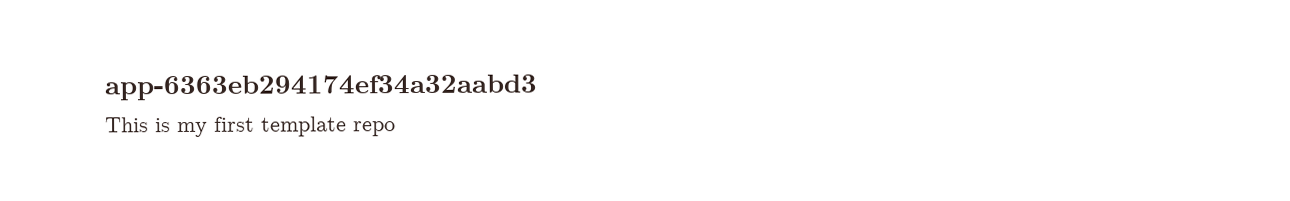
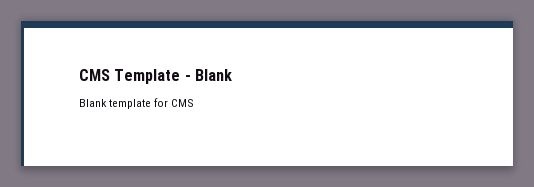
- app-6363eb294174ef34a32aabd3
- This is my first template repo
+ CMS Template - Blank
+ Blank template for CMS

